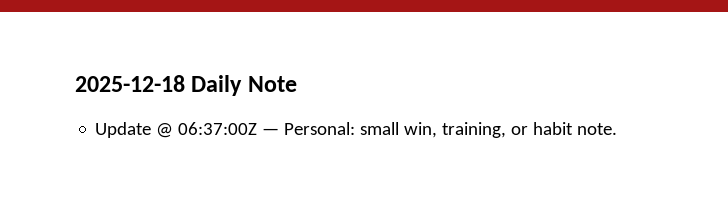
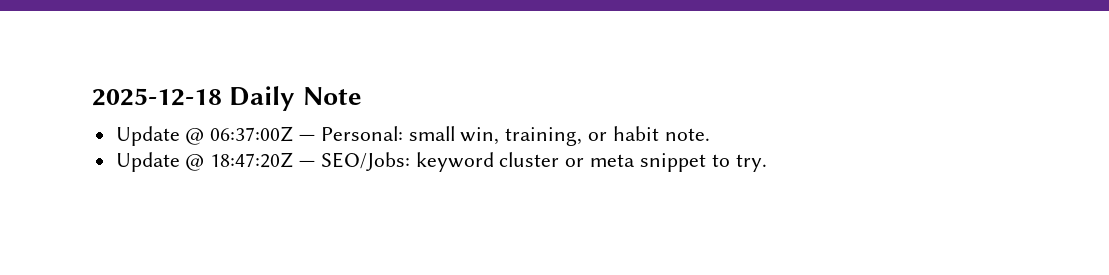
+ Update @ 18:47:20Z — SEO/Jobs: keyword cluster or meta snippet to try.

